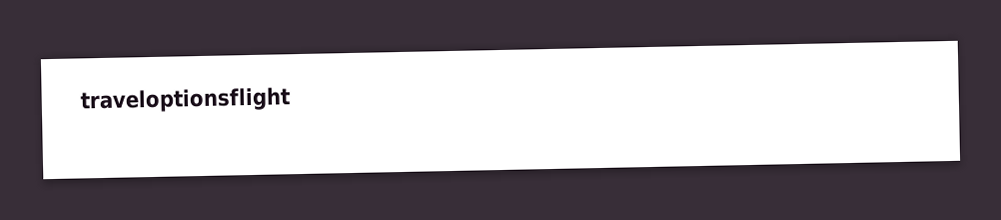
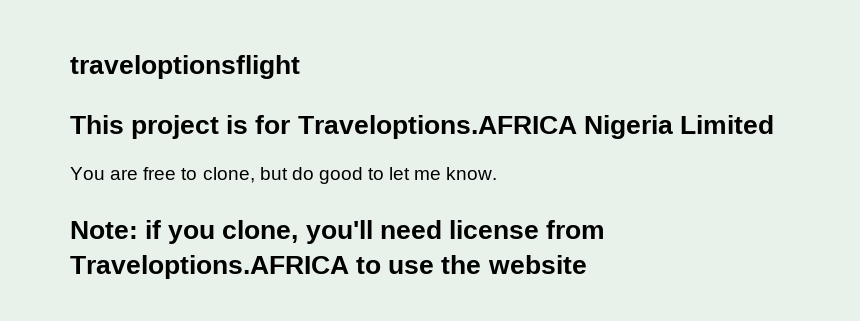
+ This project is for Traveloptions.AFRICA Nigeria Limited
+ You are free to clone, but do good to let me know.
+ Note: if you clone, you'll need license from Traveloptions.AFRICA to use the website

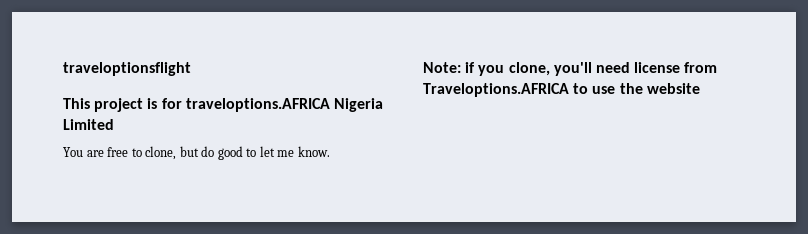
- This project is for Traveloptions.AFRICA Nigeria Limited
+ This project is for traveloptions.AFRICA Nigeria Limited

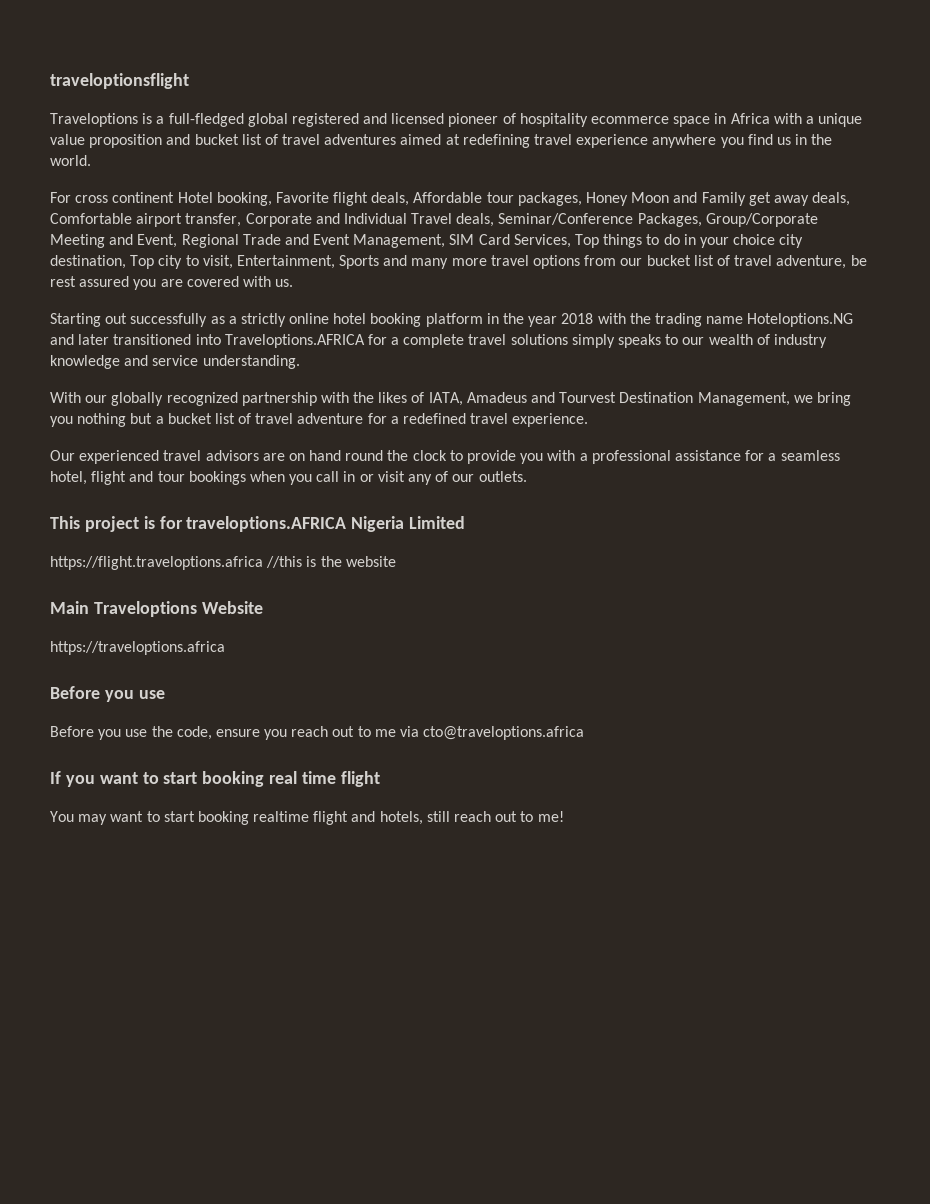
+ Traveloptions is a full-fledged global registered and licensed pioneer of hospitality ecommerce space in Africa with a unique value proposition and bucket list of travel adventures aimed at redefining travel experience anywhere you find us in the world.
+ For cross continent Hotel booking, Favorite flight deals, Affordable tour packages, Honey Moon and Family get away deals, Comfortable airport transfer, Corporate and Individual Travel deals, Seminar/Conference Packages, Group/Corporate Meeting and Event, Regional Trade and Event Management, SIM Card Services, Top things to do in your choice city destination, Top city to visit, Entertainment, Sports and many more travel options from our bucket list of travel adventure, be rest assured you are covered with us.
+ Starting out successfully as a strictly online hotel booking platform in the year 2018 with the trading name Hoteloptions.NG and later transitioned into Traveloptions.AFRICA for a complete travel solutions simply speaks to our wealth of industry knowledge and service understanding.
+ With our globally recognized partnership with the likes of IATA, Amadeus and Tourvest Destination Management, we bring you nothing but a bucket list of travel adventure for a redefined travel experience.
+ Our experienced travel advisors are on hand round the clock to provide you with a professional assistance for a seamless hotel, flight and tour bookings when you call in or visit any of our outlets.
- You are free to clone, but do good to let me know.
- Note: if you clone, you'll need license from Traveloptions.AFRICA to use the website
+ https://flight.traveloptions.africa //this is the website
+ Main Traveloptions Website
+ https://traveloptions.africa
+ Before you use
+ Before you use the code, ensure you reach out to me via cto@traveloptions.africa
+ If you want to start booking real time flight
+ You may want to start booking realtime flight and hotels, still reach out to me!

